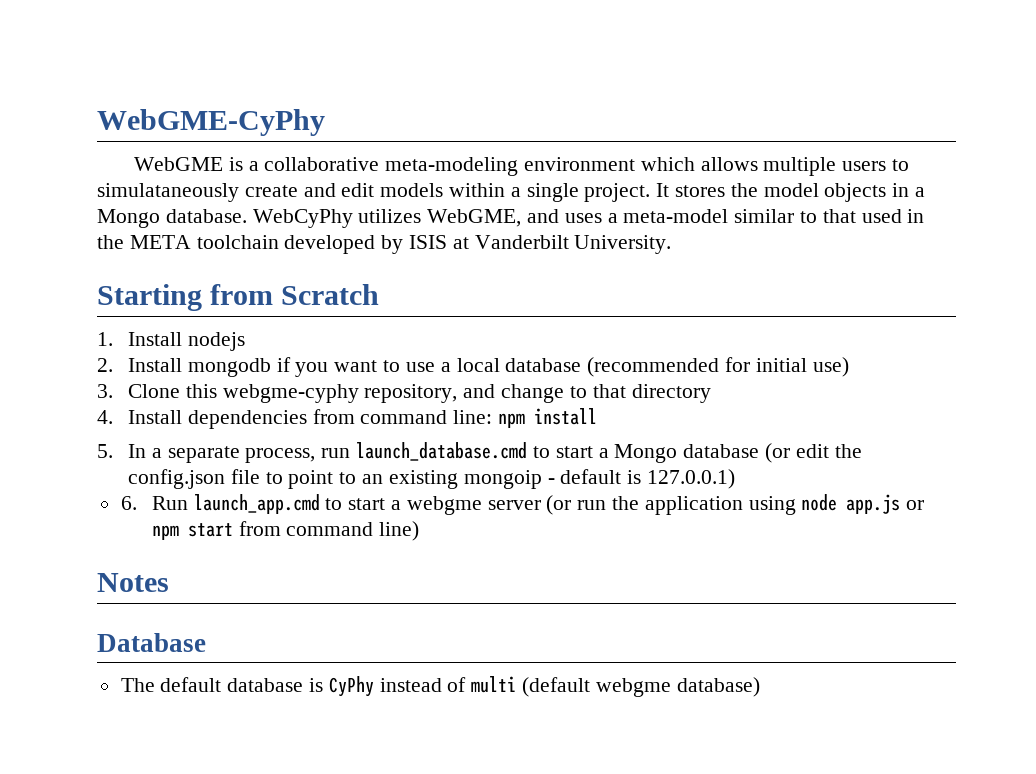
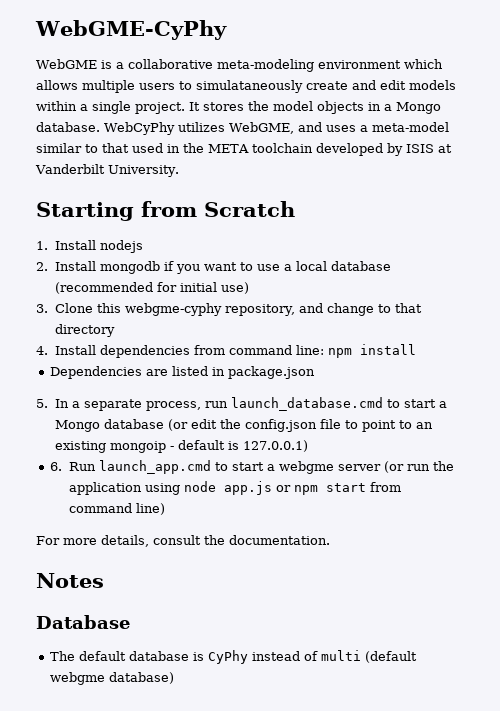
+ Dependencies are listed in package.json
+ For more details, consult the documentation.

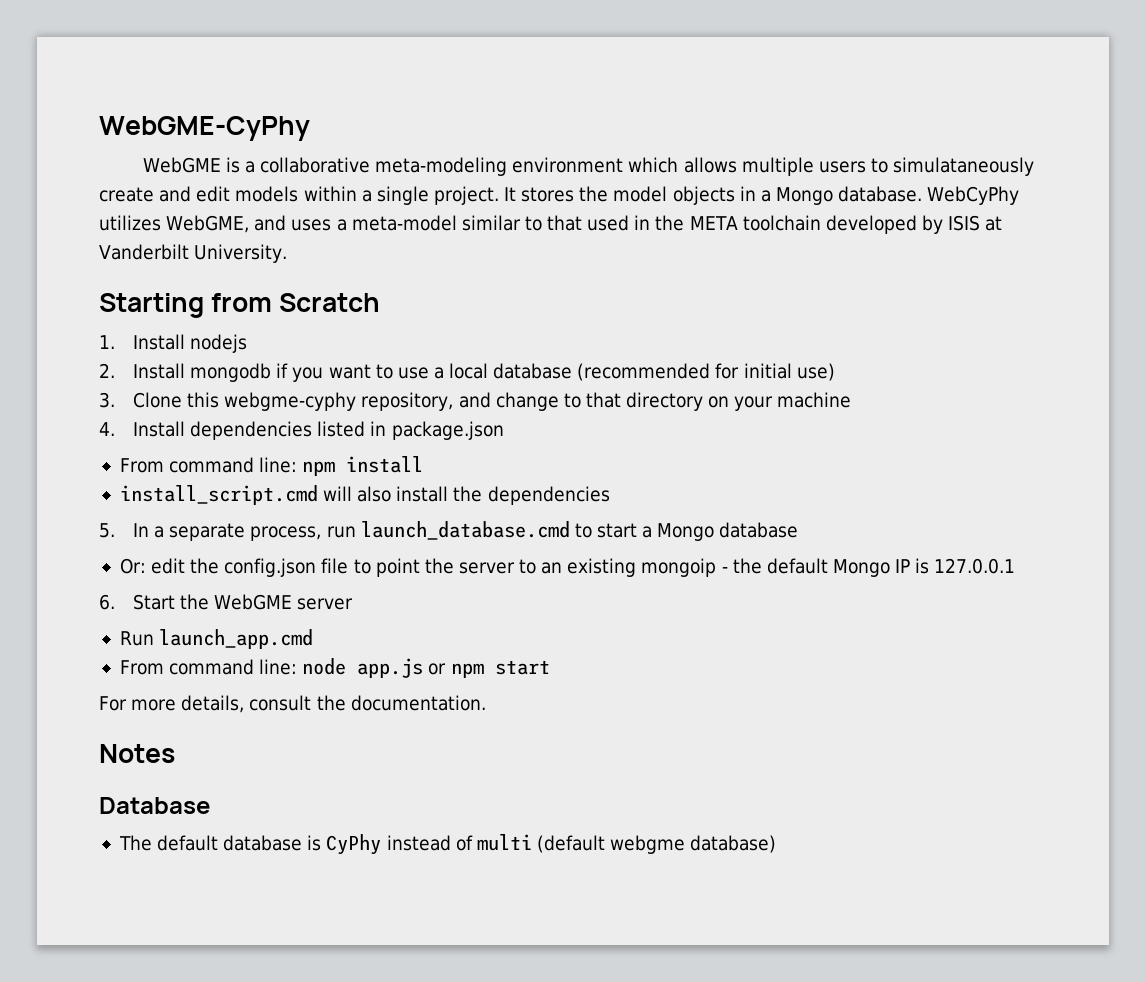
- 3. Clone this webgme-cyphy repository, and change to that directory
+ 3. Clone this webgme-cyphy repository, and change to that directory on your machine
- 4. Install dependencies from command line: npm install
+ 4. Install dependencies listed in package.json
+ From command line: npm install
- Dependencies are listed in package.json
+ install_script.cmd will also install the dependencies
- 5. In a separate process, run launch_database.cmd to start a Mongo database (or edit the config.json file to point to an existing mongoip - default is 127.0.0.1)
- 6. Run launch_app.cmd to start a webgme server (or run the application using node app.js or npm start from command line)
+ 5. In a separate process, run launch_database.cmd to start a Mongo database
+ Or: edit the config.json file to point the server to an existing mongoip - the default Mongo IP is 127.0.0.1
+ 6. Start the WebGME server
+ Run launch_app.cmd
+ From command line: node app.js or npm start

